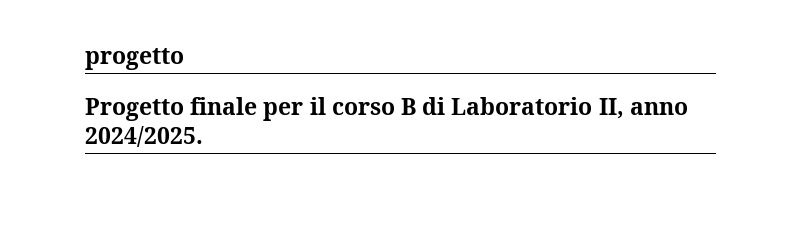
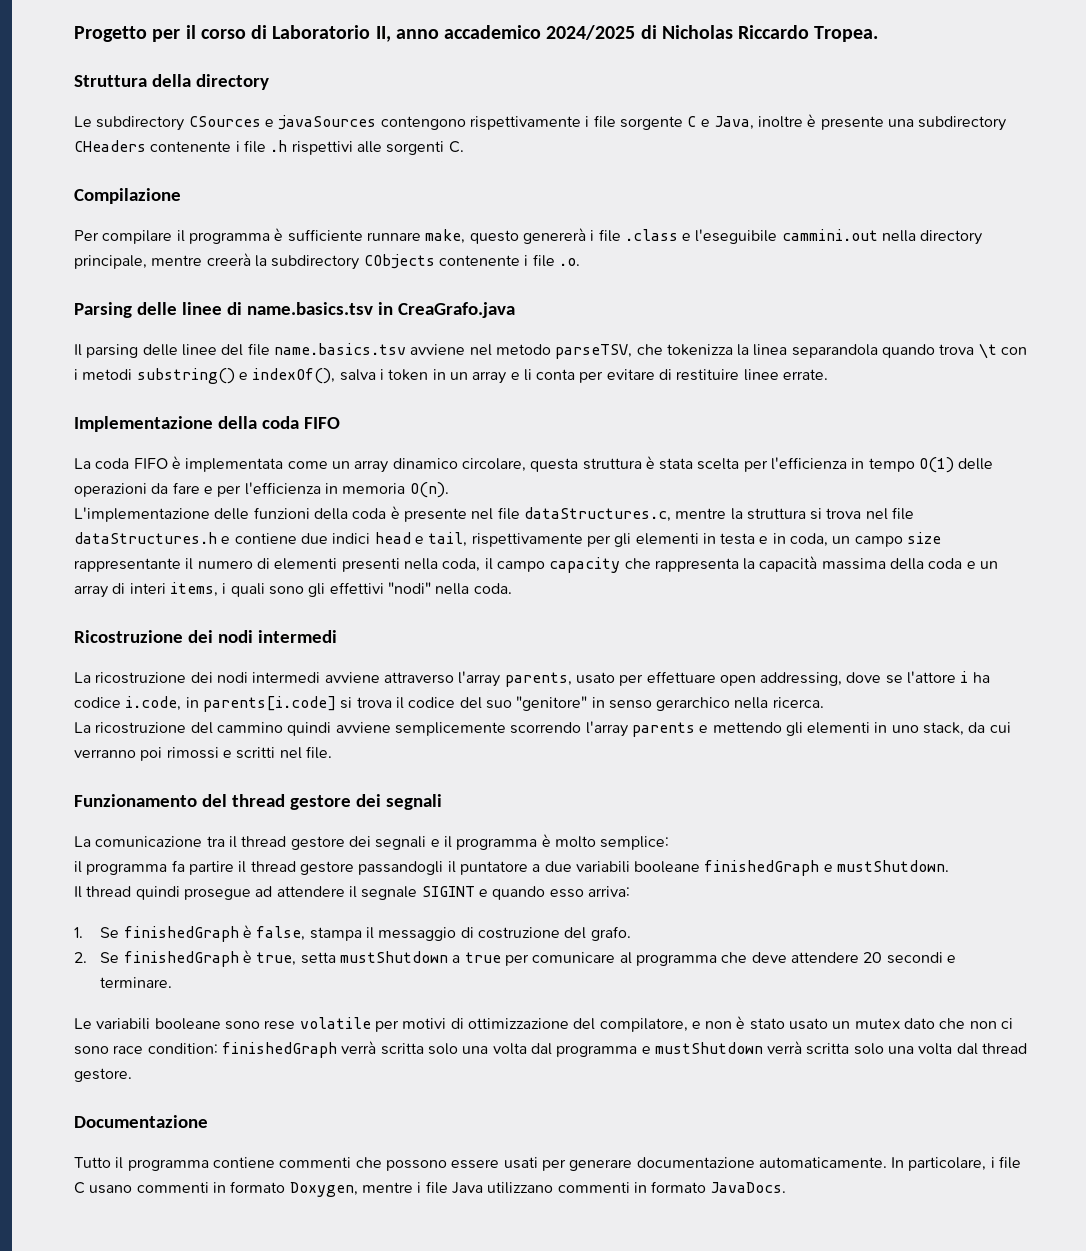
- progetto
- Progetto finale per il corso B di Laboratorio II, anno 2024/2025.
+ Progetto per il corso di Laboratorio II, anno accademico 2024/2025 di Nicholas Riccardo Tropea.
+ Struttura della directory
+ Le subdirectory CSources e javaSources contengono rispettivamente i file sorgente C e Java, inoltre è presente una subdirectory CHeaders contenente i file .h rispettivi alle sorgenti C.
+ Compilazione
+ Per compilare il programma è sufficiente runnare make, questo genererà i file .class e l'eseguibile cammini.out nella directory principale, mentre creerà la subdirectory CObjects contenente i file .o.
+ Parsing delle linee di name.basics.tsv in CreaGrafo.java
+ Il parsing delle linee del file name.basics.tsv avviene nel metodo parseTSV, che tokenizza la linea separandola quando trova \t con i metodi substring() e indexOf(), salva i token in un array e li conta per evitare di restituire linee errate.
+ Implementazione della coda FIFO
+ La coda FIFO è implementata come un array dinamico circolare, questa struttura è stata scelta per l'efficienza in tempo O(1) delle operazioni da fare e per l'efficienza in memoria O(n).
+ L'implementazione delle funzioni della coda è presente nel file dataStructures.c, mentre la struttura si trova nel file dataStructures.h e contiene due indici head e tail, rispettivamente per gli elementi in testa e in coda, un campo size rappresentante il numero di elementi presenti nella coda, il campo capacity che rappresenta la capacità massima della coda e un array di interi items, i quali sono gli effettivi "nodi" nella coda.
+ Ricostruzione dei nodi intermedi
+ La ricostruzione dei nodi intermedi avviene attraverso l'array parents, usato per effettuare open addressing, dove se l'attore i ha codice i.code, in parents[i.code] si trova il codice del suo "genitore" in senso gerarchico nella ricerca.
+ La ricostruzione del cammino quindi avviene semplicemente scorrendo l'array parents e mettendo gli elementi in uno stack, da cui verranno poi rimossi e scritti nel file.
+ Funzionamento del thread gestore dei segnali
+ La comunicazione tra il thread gestore dei segnali e il programma è molto semplice:
+ il programma fa partire il thread gestore passandogli il puntatore a due variabili booleane finishedGraph e mustShutdown.
+ Il thread quindi prosegue ad attendere il segnale SIGINT e quando esso arriva:
+ 1. Se finishedGraph è false, stampa il messaggio di costruzione del grafo.
+ 2. Se finishedGraph è true, setta mustShutdown a true per comunicare al programma che deve attendere 20 secondi e terminare.
+ Le variabili booleane sono rese volatile per motivi di ottimizzazione del compilatore, e non è stato usato un mutex dato che non ci sono race condition: finishedGraph verrà scritta solo una volta dal programma e mustShutdown verrà scritta solo una volta dal thread gestore.
+ Documentazione
+ Tutto il programma contiene commenti che possono essere usati per generare documentazione automaticamente. In particolare, i file C usano commenti in formato Doxygen, mentre i file Java utilizzano commenti in formato JavaDocs.

